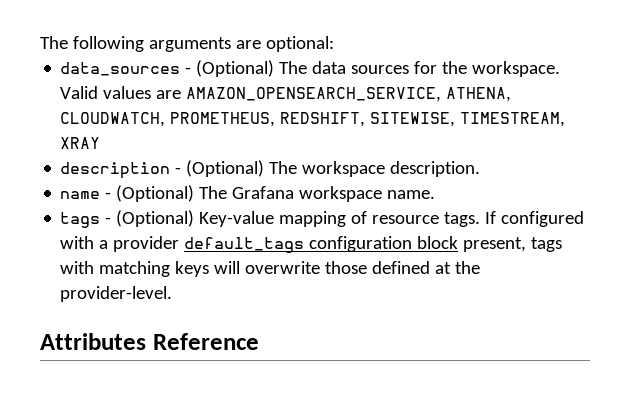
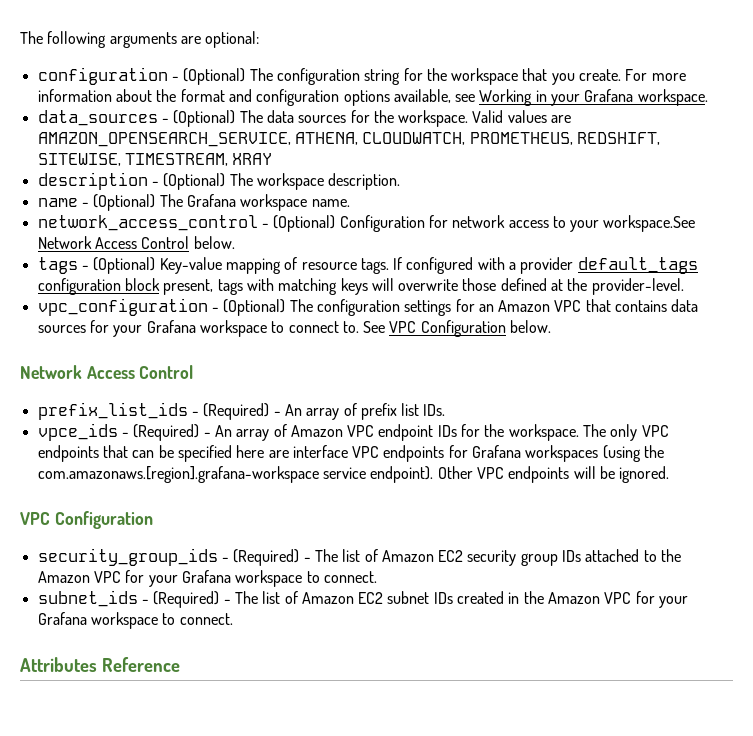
+ configuration - (Optional) The configuration string for the workspace that you create. For more information about the format and configuration options available, see Working in your Grafana workspace.
+ network_access_control - (Optional) Configuration for network access to your workspace.See Network Access Control below.
+ vpc_configuration - (Optional) The configuration settings for an Amazon VPC that contains data sources for your Grafana workspace to connect to. See VPC Configuration below.
+ Network Access Control
+ prefix_list_ids - (Required) - An array of prefix list IDs.
+ vpce_ids - (Required) - An array of Amazon VPC endpoint IDs for the workspace. The only VPC endpoints that can be specified here are interface VPC endpoints for Grafana workspaces (using the com.amazonaws.[region].grafana-workspace service endpoint). Other VPC endpoints will be ignored.
+ VPC Configuration
+ security_group_ids - (Required) - The list of Amazon EC2 security group IDs attached to the Amazon VPC for your Grafana workspace to connect.
+ subnet_ids - (Required) - The list of Amazon EC2 subnet IDs created in the Amazon VPC for your Grafana workspace to connect.

